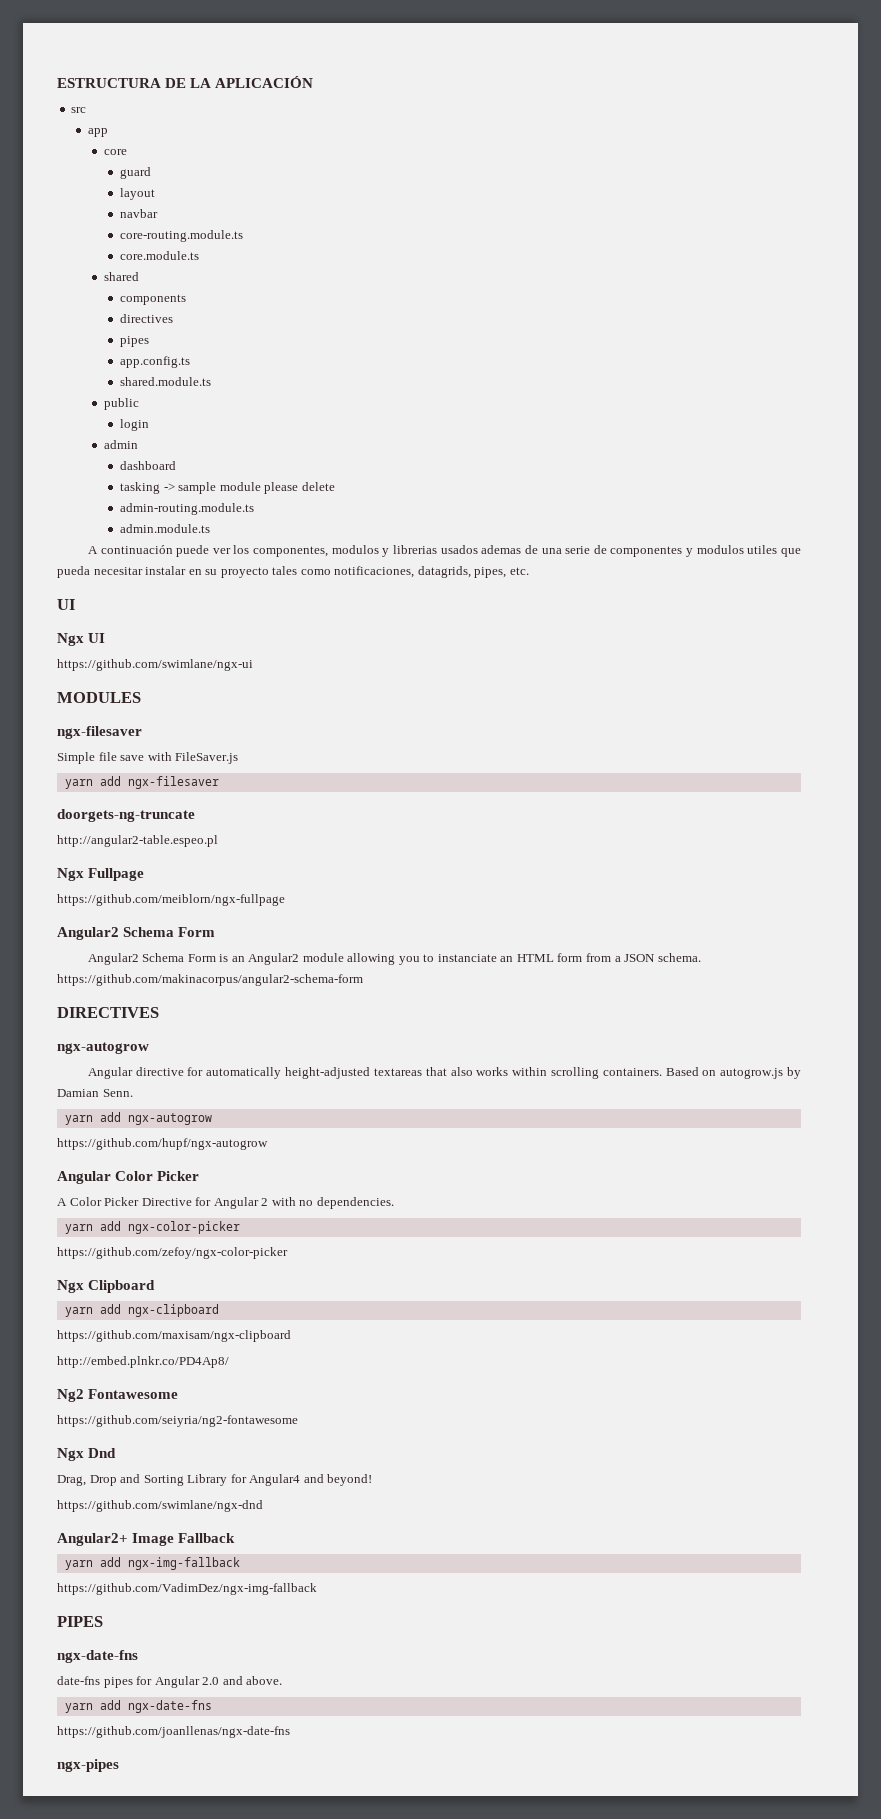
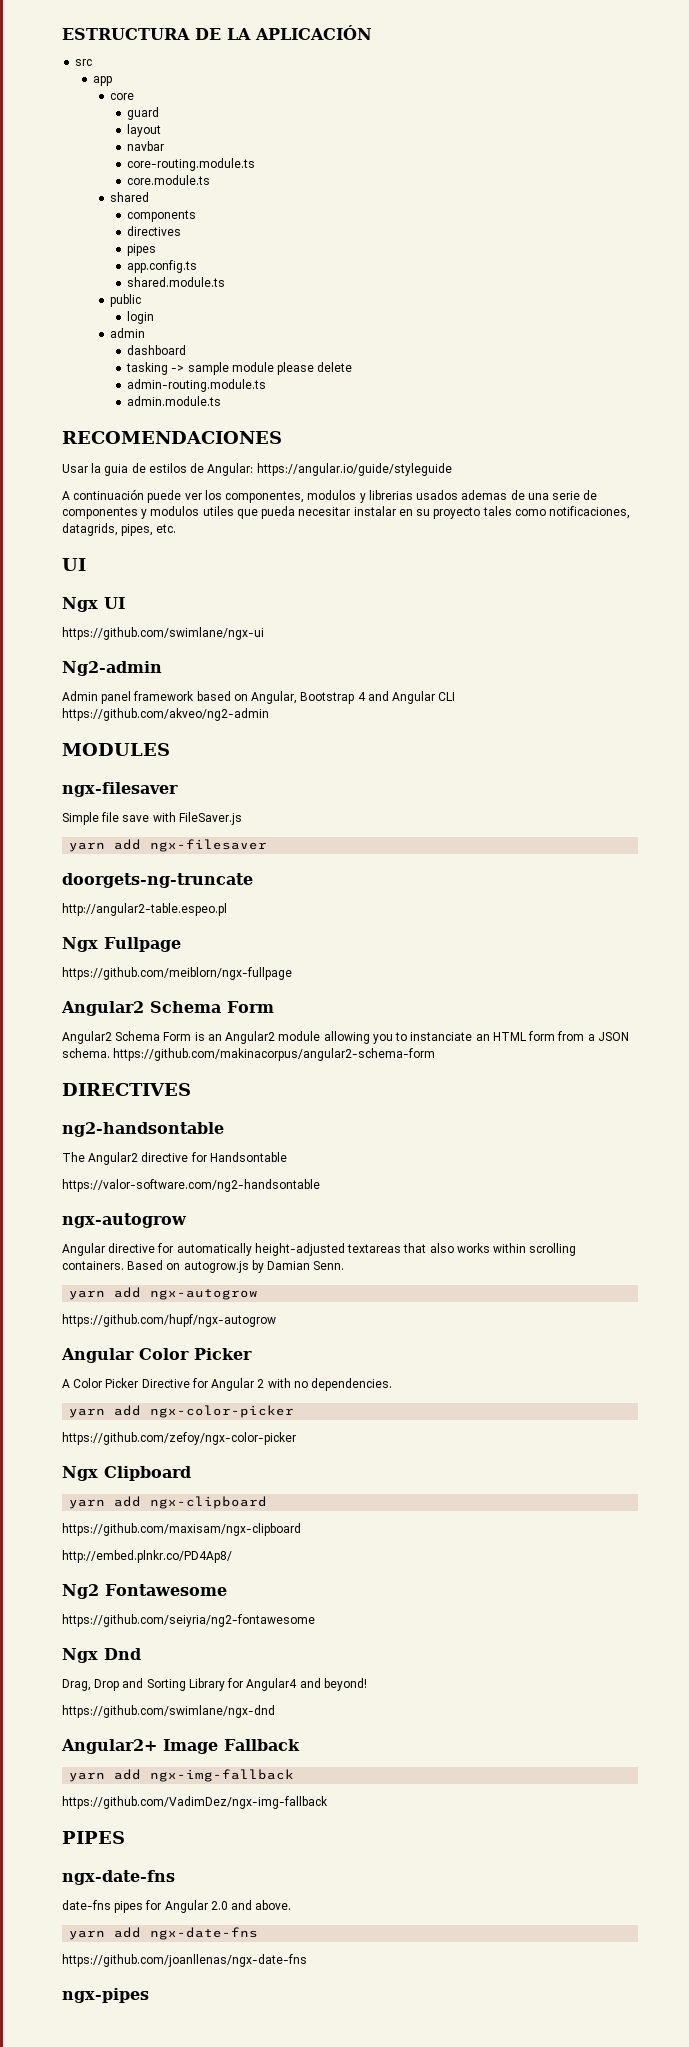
+ RECOMENDACIONES
+ Usar la guia de estilos de Angular: https://angular.io/guide/styleguide
+ Ng2-admin
+ Admin panel framework based on Angular, Bootstrap 4 and Angular CLI https://github.com/akveo/ng2-admin
+ ng2-handsontable
+ The Angular2 directive for Handsontable
+ https://valor-software.com/ng2-handsontable

